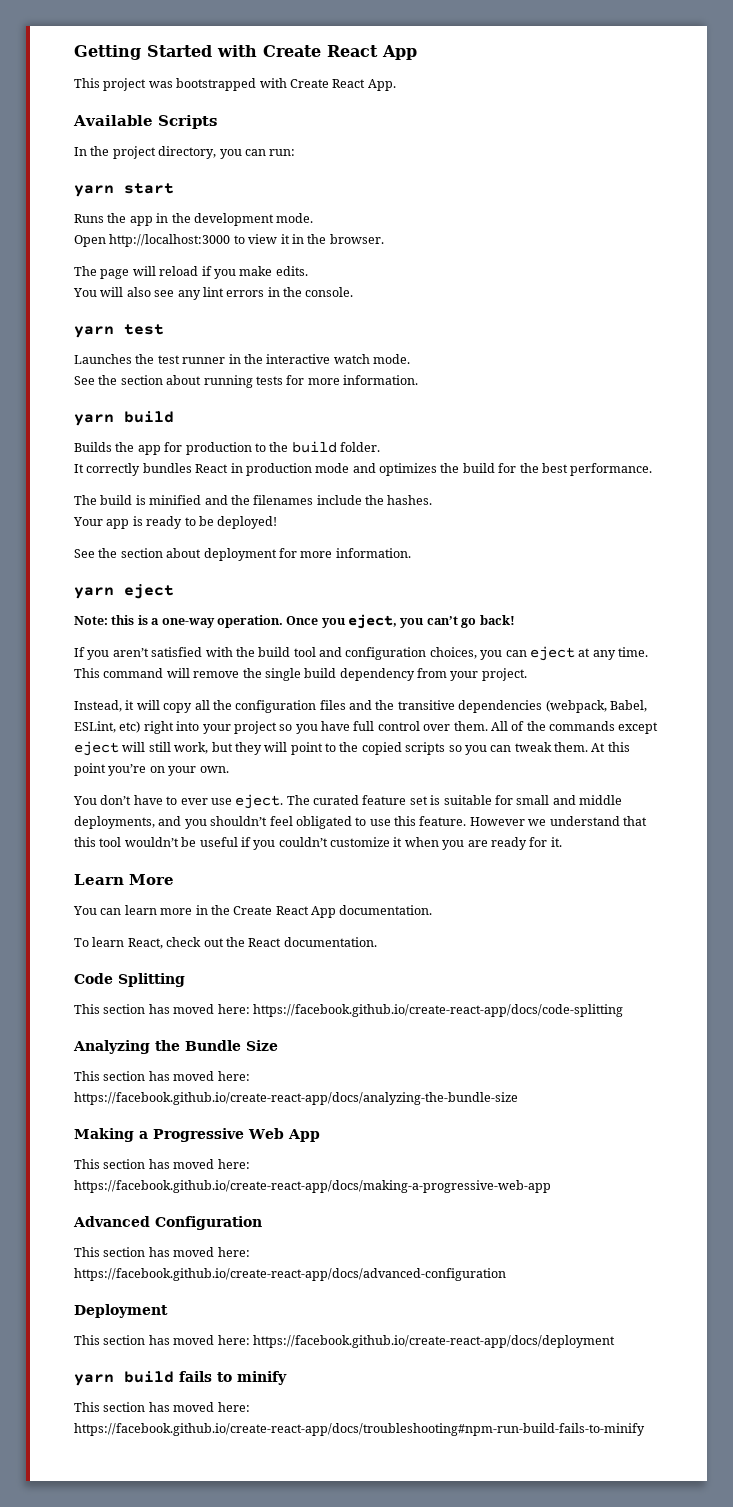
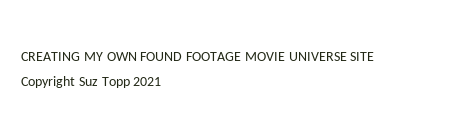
- Getting Started with Create React App
- This project was bootstrapped with Create React App.
- Available Scripts
- In the project directory, you can run:
- yarn start
- Runs the app in the development mode.
- Open http://localhost:3000 to view it in the browser.
- The page will reload if you make edits.
- You will also see any lint errors in the console.
- yarn test
- Launches the test runner in the interactive watch mode.
- See the section about running tests for more information.
- yarn build
- Builds the app for production to the build folder.
- It correctly bundles React in production mode and optimizes the build for the best performance.
- The build is minified and the filenames include the hashes.
- Your app is ready to be deployed!
- See the section about deployment for more information.
- yarn eject
- Note: this is a one-way operation. Once you eject, you can’t go back!
- If you aren’t satisfied with the build tool and configuration choices, you can eject at any time. This command will remove the single build dependency from your project.
- Instead, it will copy all the configuration files and the transitive dependencies (webpack, Babel, ESLint, etc) right into your project so you have full control over them. All of the commands except eject will still work, but they will point to the copied scripts so you can tweak them. At this point you’re on your own.
- You don’t have to ever use eject. The curated feature set is suitable for small and middle deployments, and you shouldn’t feel obligated to use this feature. However we understand that this tool wouldn’t be useful if you couldn’t customize it when you are ready for it.
- Learn More
- You can learn more in the Create React App documentation.
- To learn React, check out the React documentation.
- Code Splitting
- This section has moved here: https://facebook.github.io/create-react-app/docs/code-splitting
- Analyzing the Bundle Size
- This section has moved here: https://facebook.github.io/create-react-app/docs/analyzing-the-bundle-size
- Making a Progressive Web App
- This section has moved here: https://facebook.github.io/create-react-app/docs/making-a-progressive-web-app
- Advanced Configuration
- This section has moved here: https://facebook.github.io/create-react-app/docs/advanced-configuration
- Deployment
- This section has moved here: https://facebook.github.io/create-react-app/docs/deployment
- yarn build fails to minify
- This section has moved here: https://facebook.github.io/create-react-app/docs/troubleshooting#npm-run-build-fails-to-minify
+ CREATING MY OWN FOUND FOOTAGE MOVIE UNIVERSE SITE
+ Copyright Suz Topp 2021

